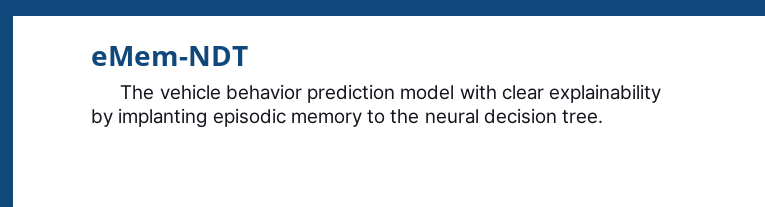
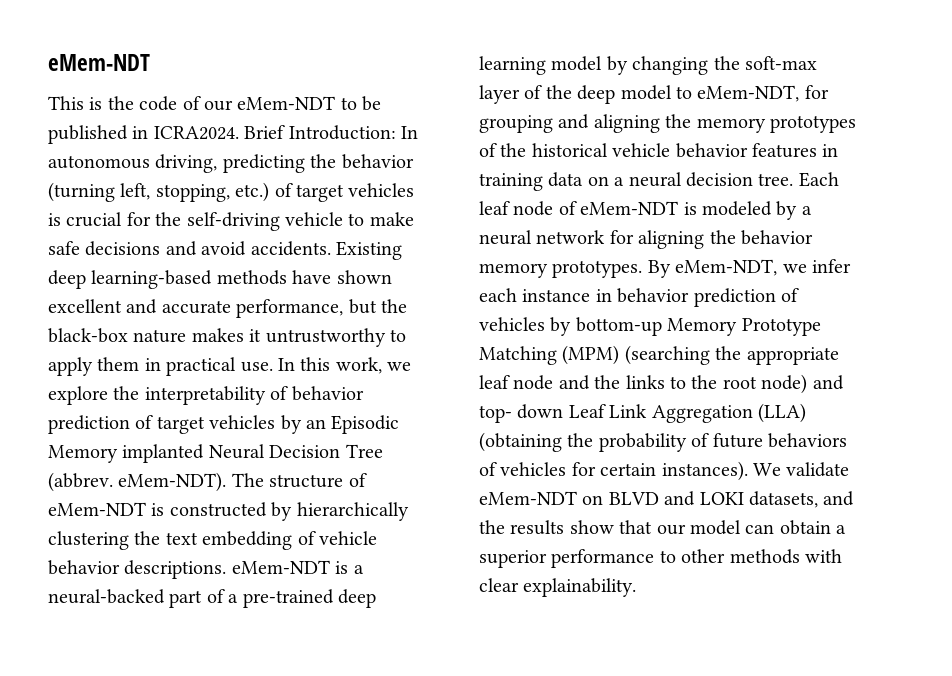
- The vehicle behavior prediction model with clear explainability by implanting episodic memory to the neural decision tree.
+ This is the code of our eMem-NDT to be published in ICRA2024. Brief Introduction: In autonomous driving, predicting the behavior (turning left, stopping, etc.) of target vehicles is crucial for the self-driving vehicle to make safe decisions and avoid accidents. Existing deep learning-based methods have shown excellent and accurate performance, but the black-box nature makes it untrustworthy to apply them in practical use. In this work, we explore the interpretability of behavior prediction of target vehicles by an Episodic Memory implanted Neural Decision Tree (abbrev. eMem-NDT). The structure of eMem-NDT is constructed by hierarchically clustering the text embedding of vehicle behavior descriptions. eMem-NDT is a neural-backed part of a pre-trained deep learning model by changing the soft-max layer of the deep model to eMem-NDT, for grouping and aligning the memory prototypes of the historical vehicle behavior features in training data on a neural decision tree. Each leaf node of eMem-NDT is modeled by a neural network for aligning the behavior memory prototypes. By eMem-NDT, we infer each instance in behavior prediction of vehicles by bottom-up Memory Prototype Matching (MPM) (searching the appropriate leaf node and the links to the root node) and top- down Leaf Link Aggregation (LLA) (obtaining the probability of future behaviors of vehicles for certain instances). We validate eMem-NDT on BLVD and LOKI datasets, and the results show that our model can obtain a superior performance to other methods with clear explainability.

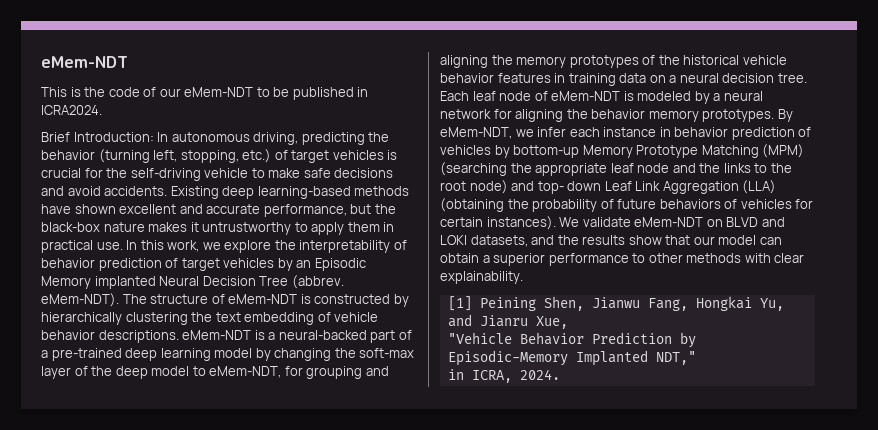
- This is the code of our eMem-NDT to be published in ICRA2024. Brief Introduction: In autonomous driving, predicting the behavior (turning left, stopping, etc.) of target vehicles is crucial for the self-driving vehicle to make safe decisions and avoid accidents.
+ This is the code of our eMem-NDT to be published in ICRA2024.
+ Brief Introduction: In autonomous driving, predicting the behavior (turning left, stopping, etc.) of target vehicles is crucial for the self-driving vehicle to make safe decisions and avoid accidents.
+ [1] Peining Shen, Jianwu Fang, Hongkai Yu, and Jianru Xue,
+ "Vehicle Behavior Prediction by Episodic-Memory Implanted NDT,"
+ in ICRA, 2024.

